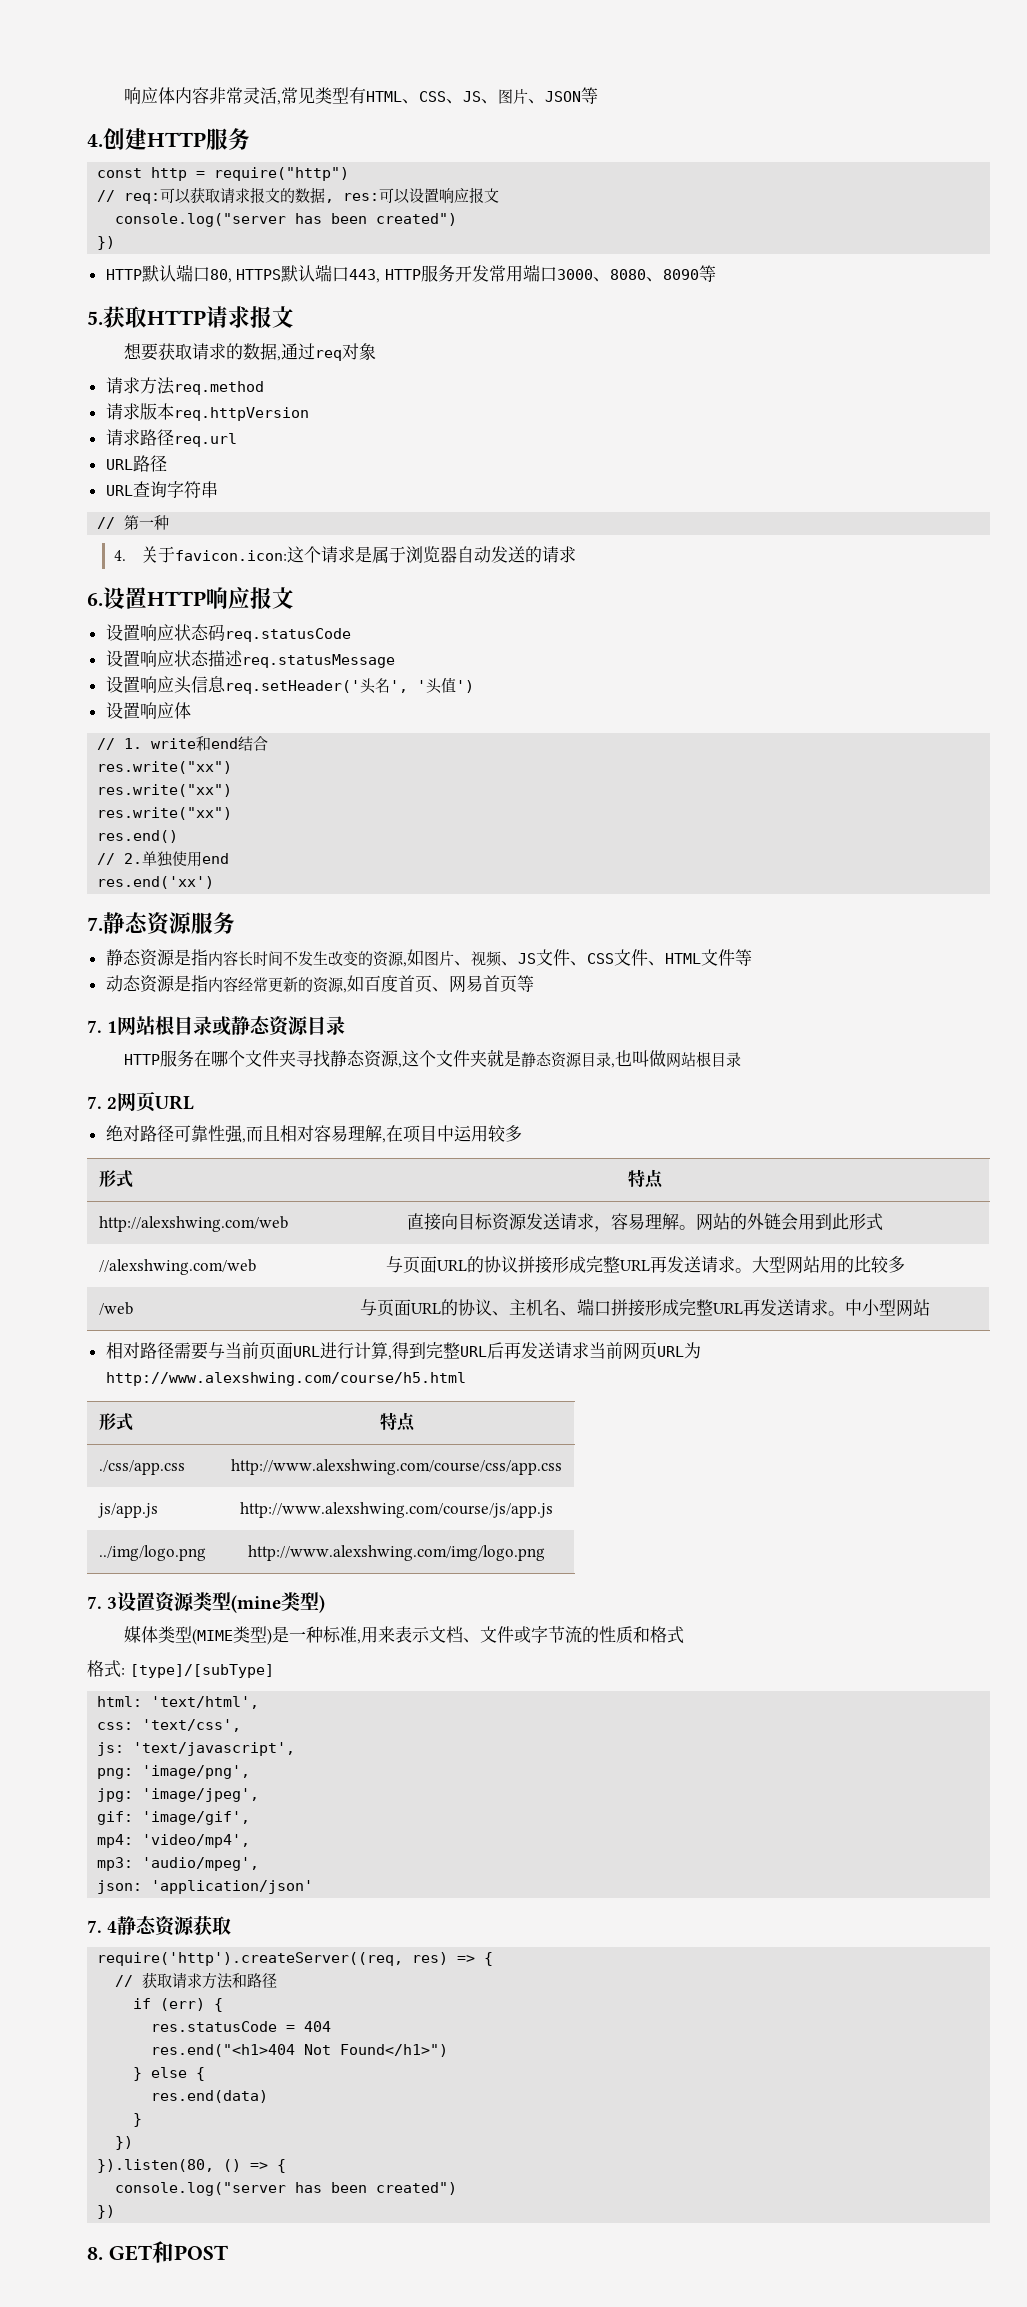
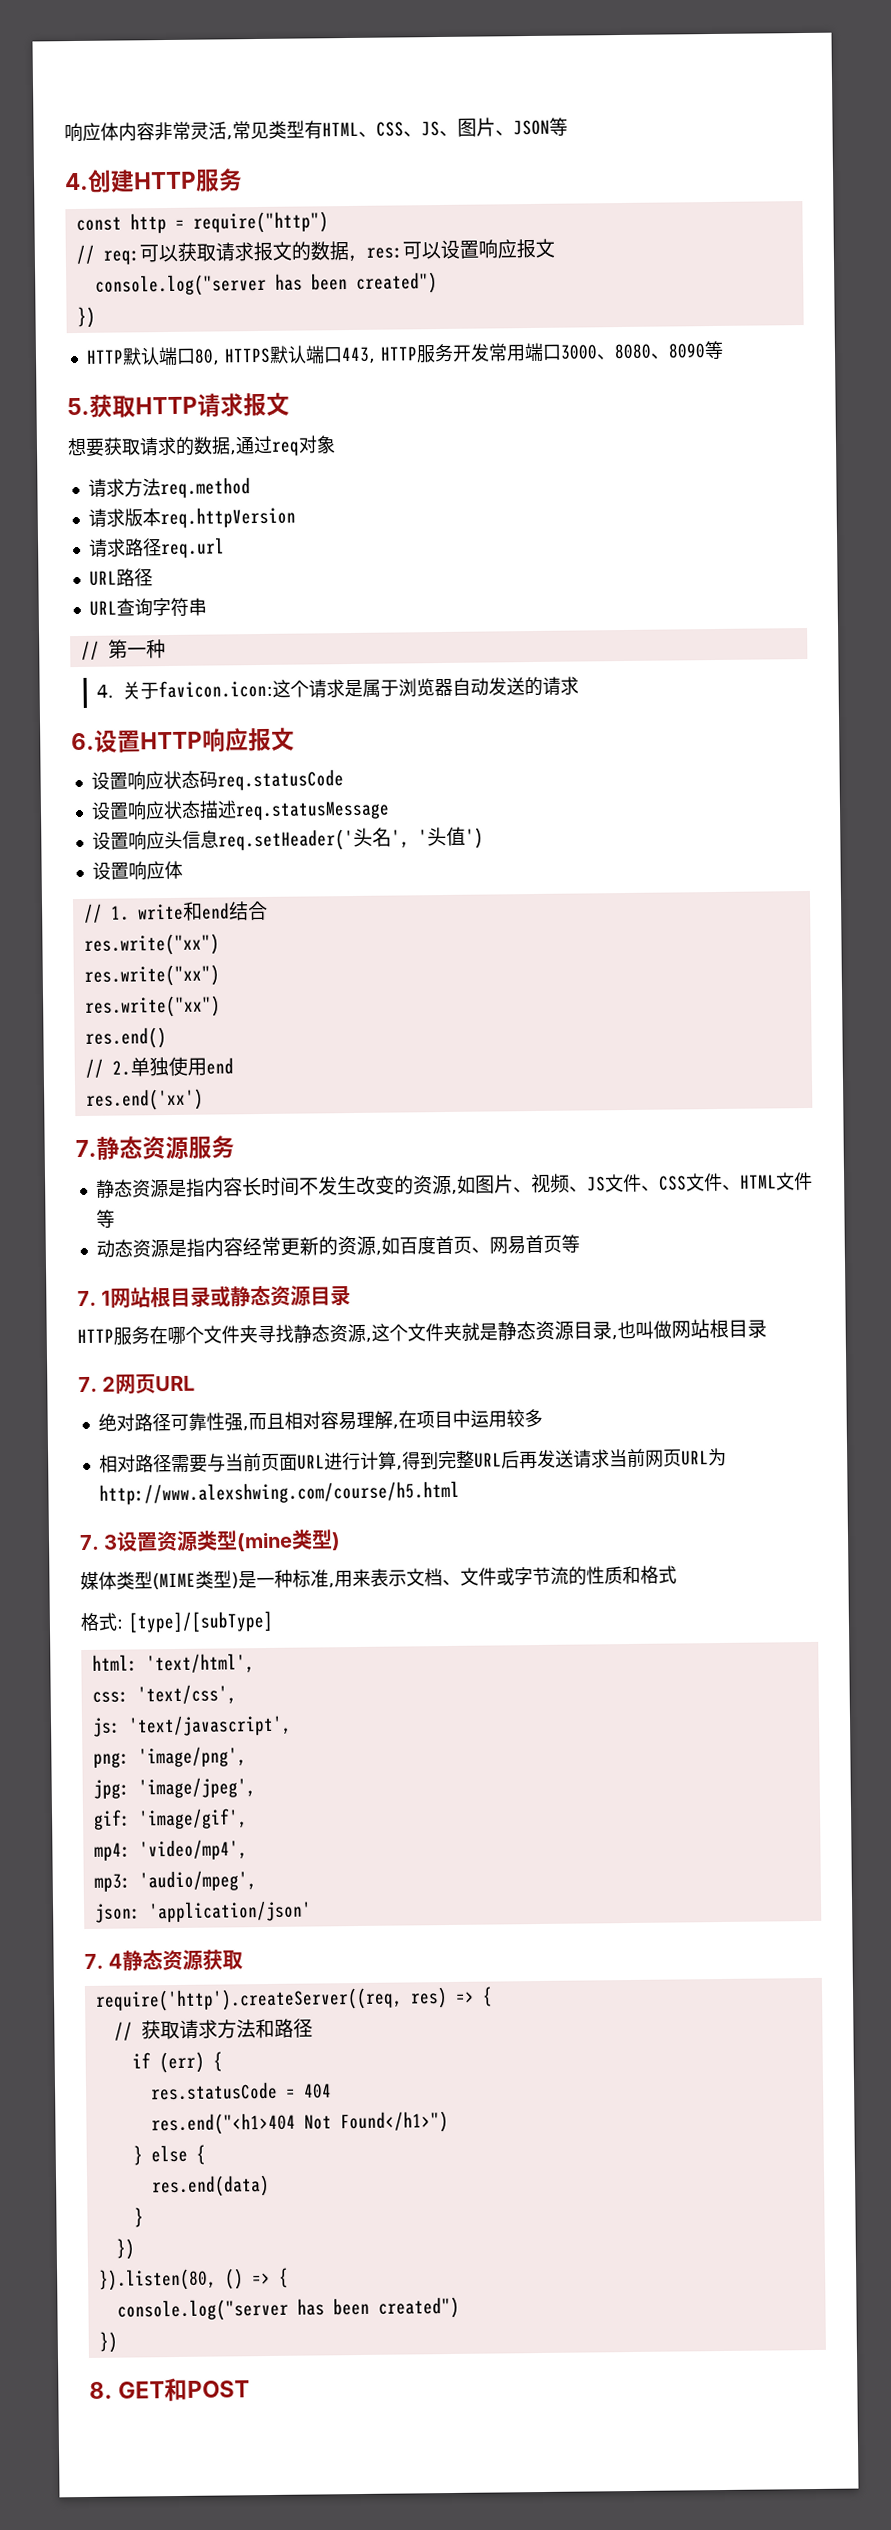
  绝对路径可靠性强,而且相对容易理解,在项目中运用较多
- 形式 | 特点
- http://alexshwing.com/web | 直接向目标资源发送请求，容易理解。网站的外链会用到此形式
- //alexshwing.com/web | 与页面URL的协议拼接形成完整URL再发送请求。大型网站用的比较多
- /web | 与页面URL的协议、主机名、端口拼接形成完整URL再发送请求。中小型网站
  相对路径需要与当前页面URL进行计算,得到完整URL后再发送请求当前网页URL为http://www.alexshwing.com/course/h5.html
- 形式 | 特点
- ./css/app.css | http://www.alexshwing.com/course/css/app.css
- js/app.js | http://www.alexshwing.com/course/js/app.js
- ../img/logo.png | http://www.alexshwing.com/img/logo.png

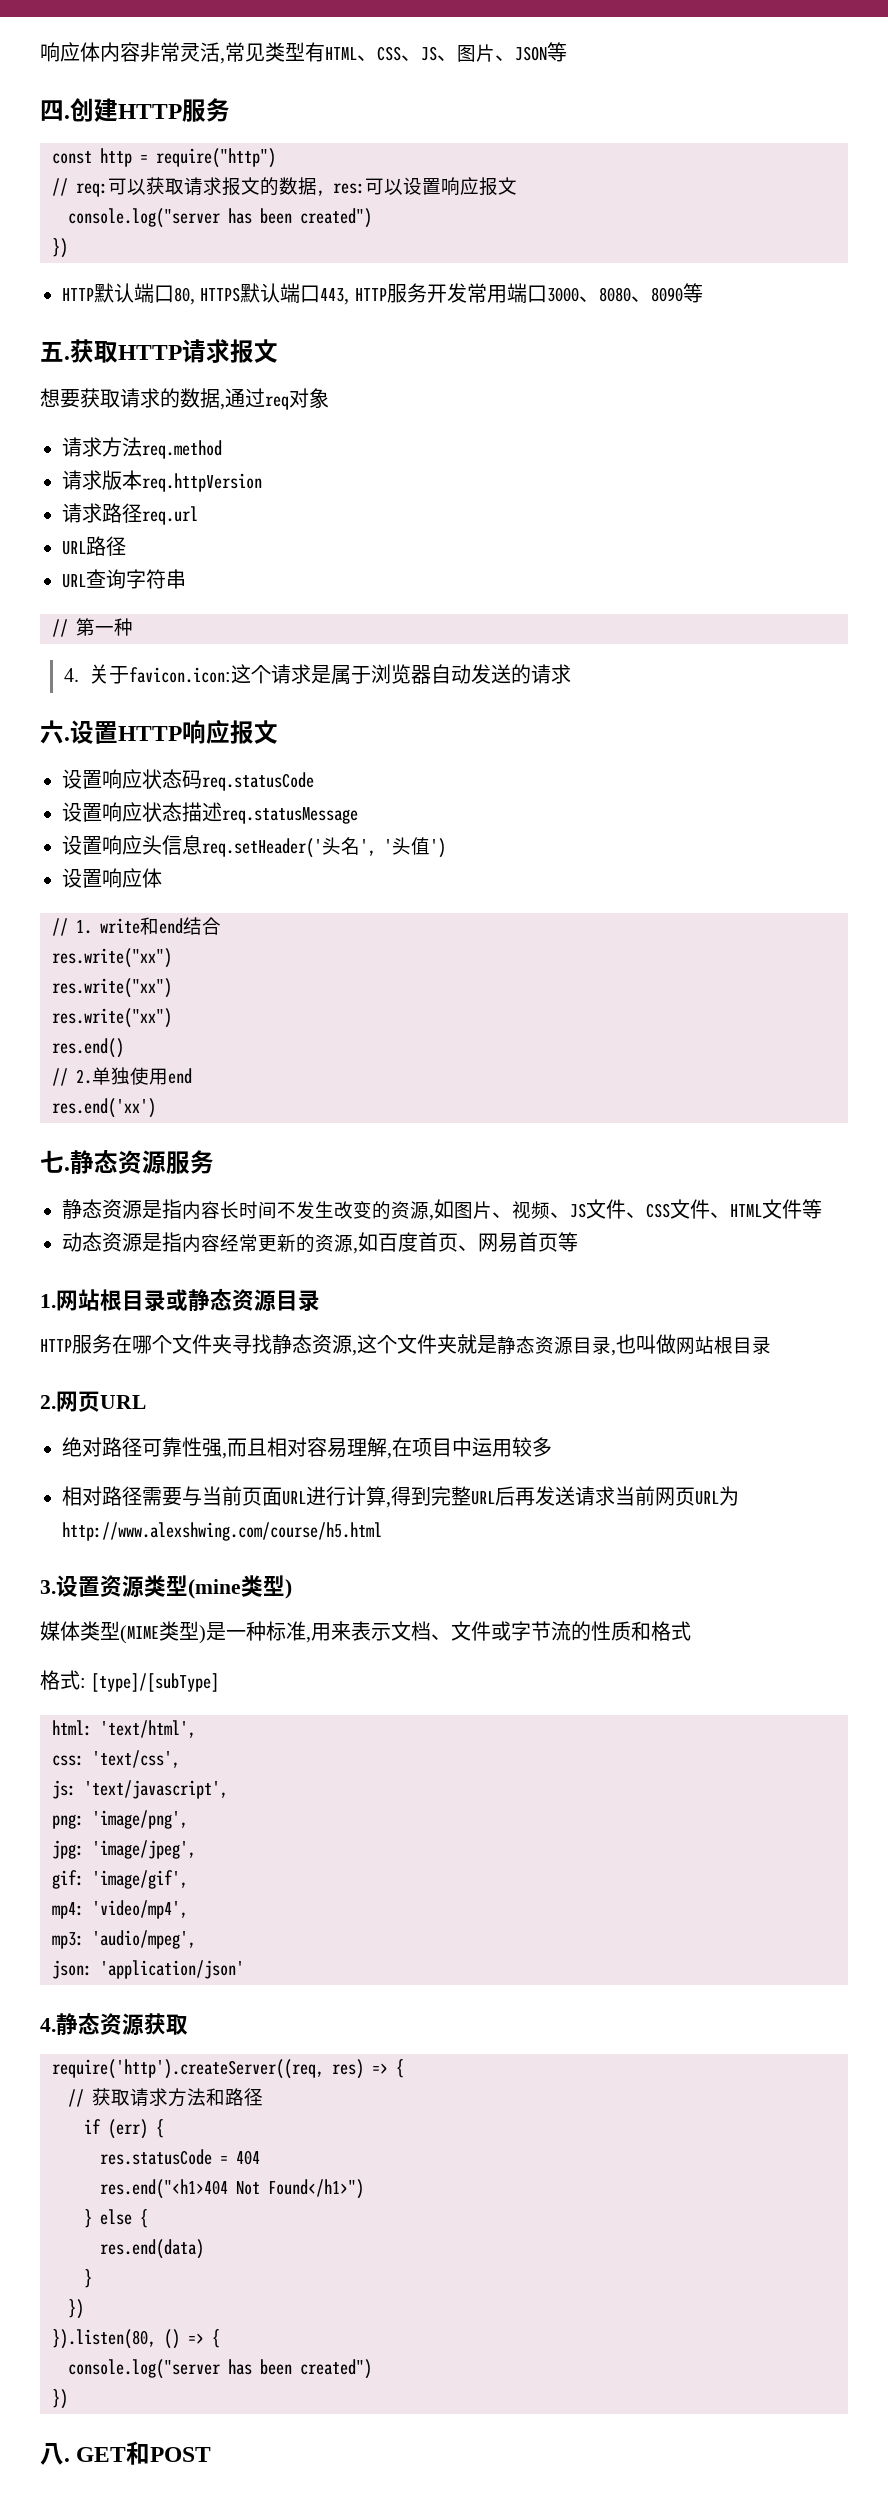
- 4.创建HTTP服务
+ 四.创建HTTP服务
- 5.获取HTTP请求报文
+ 五.获取HTTP请求报文
- 6.设置HTTP响应报文
+ 六.设置HTTP响应报文
- 7.静态资源服务
+ 七.静态资源服务
- 7. 1网站根目录或静态资源目录
+ 1.网站根目录或静态资源目录
- 7. 2网页URL
+ 2.网页URL
- 7. 3设置资源类型(mine类型)
+ 3.设置资源类型(mine类型)
- 7. 4静态资源获取
+ 4.静态资源获取
- 8. GET和POST
+ 八. GET和POST

